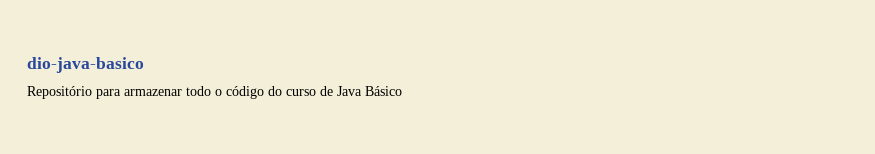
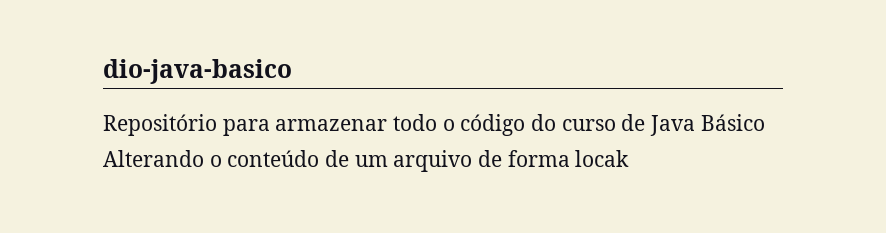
- Repositório para armazenar todo o código do curso de Java Básico
+ Repositório para armazenar todo o código do curso de Java Básico Alterando o conteúdo de um arquivo de forma locak

